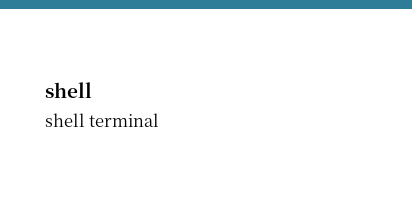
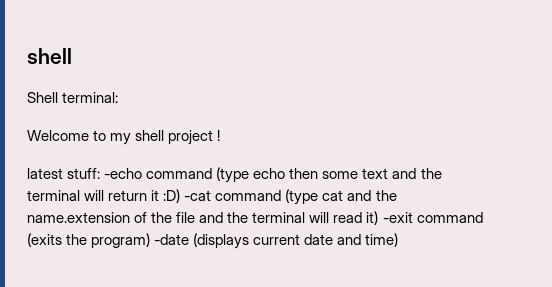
- shell terminal
+ Shell terminal:
+ Welcome to my shell project !
+ latest stuff: -echo command (type echo then some text and the terminal will return it :D) -cat command (type cat and the name.extension of the file and the terminal will read it) -exit command (exits the program) -date (displays current date and time)

